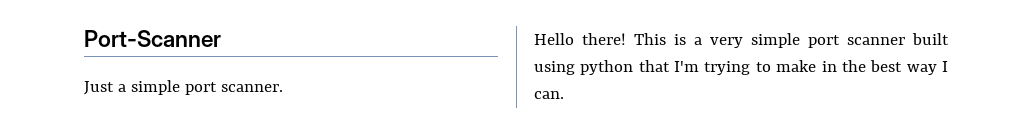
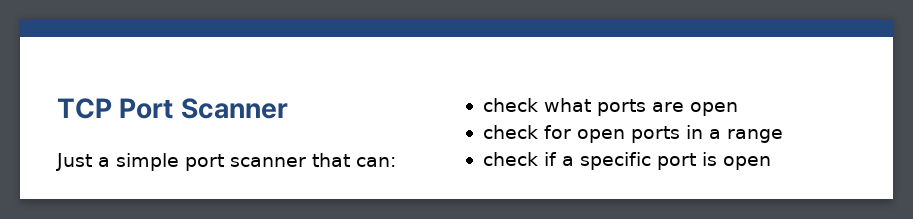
- Port-Scanner
+ TCP Port Scanner
- Just a simple port scanner.
- Hello there! This is a very simple port scanner built using python that I'm trying to make in the best way I can.
+ Just a simple port scanner that can:
+ check what ports are open
+ check for open ports in a range
+ check if a specific port is open

